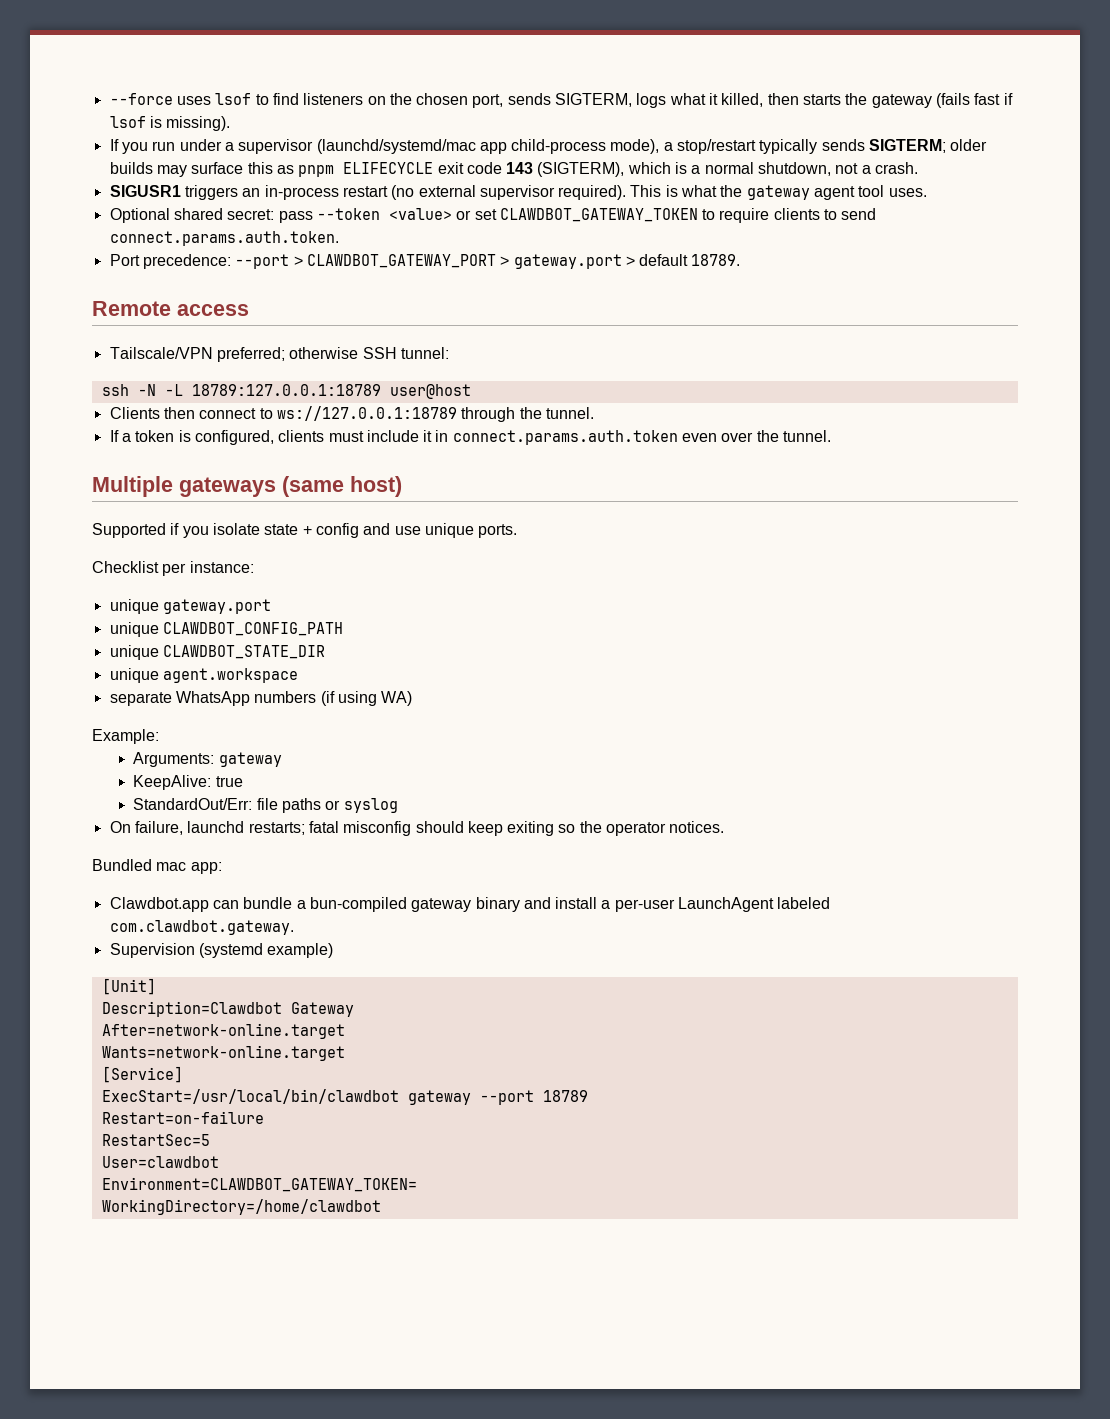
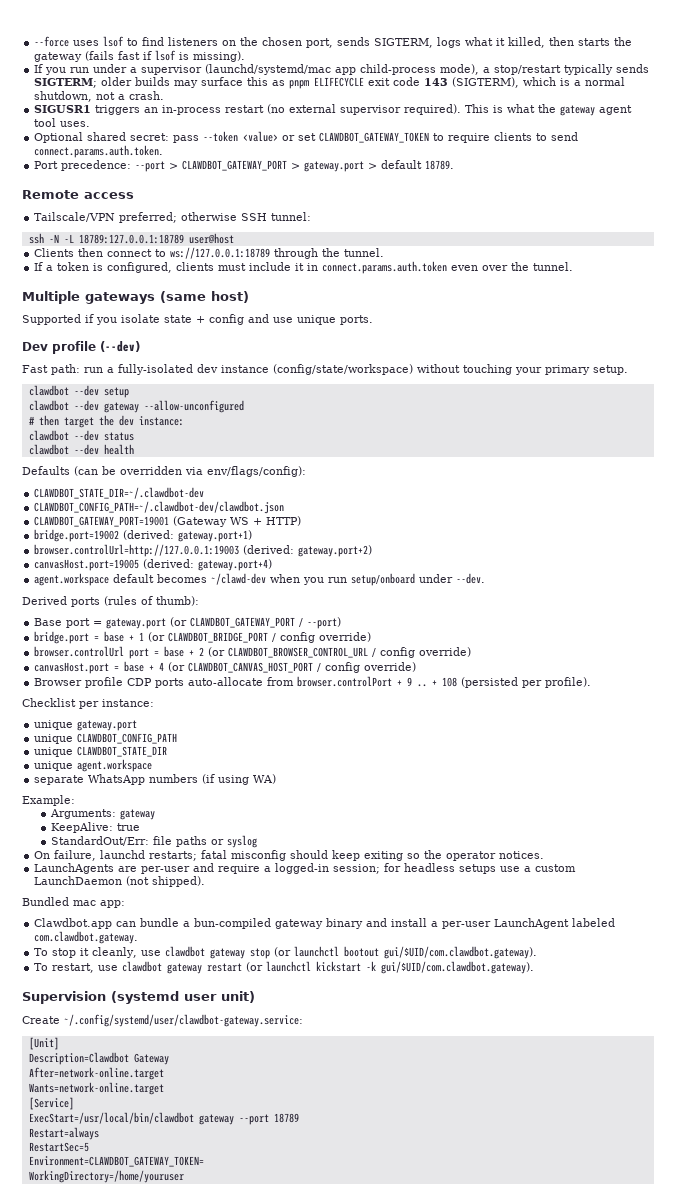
+ Dev profile (--dev)
+ Fast path: run a fully-isolated dev instance (config/state/workspace) without touching your primary setup.
+ clawdbot --dev setup
+ clawdbot --dev gateway --allow-unconfigured
+ # then target the dev instance:
+ clawdbot --dev status
+ clawdbot --dev health
+ Defaults (can be overridden via env/flags/config):
+ CLAWDBOT_STATE_DIR=~/.clawdbot-dev
+ CLAWDBOT_CONFIG_PATH=~/.clawdbot-dev/clawdbot.json
+ CLAWDBOT_GATEWAY_PORT=19001 (Gateway WS + HTTP)
+ bridge.port=19002 (derived: gateway.port+1)
+ browser.controlUrl=http://127.0.0.1:19003 (derived: gateway.port+2)
+ canvasHost.port=19005 (derived: gateway.port+4)
+ agent.workspace default becomes ~/clawd-dev when you run setup/onboard under --dev.
+ Derived ports (rules of thumb):
+ Base port = gateway.port (or CLAWDBOT_GATEWAY_PORT / --port)
+ bridge.port = base + 1 (or CLAWDBOT_BRIDGE_PORT / config override)
+ browser.controlUrl port = base + 2 (or CLAWDBOT_BROWSER_CONTROL_URL / config override)
+ canvasHost.port = base + 4 (or CLAWDBOT_CANVAS_HOST_PORT / config override)
+ Browser profile CDP ports auto-allocate from browser.controlPort + 9 .. + 108 (persisted per profile).
+ LaunchAgents are per-user and require a logged-in session; for headless setups use a custom LaunchDaemon (not shipped).
- Supervision (systemd example)
+ To stop it cleanly, use clawdbot gateway stop (or launchctl bootout gui/$UID/com.clawdbot.gateway).
+ To restart, use clawdbot gateway restart (or launchctl kickstart -k gui/$UID/com.clawdbot.gateway).
+ Supervision (systemd user unit)
+ Create ~/.config/systemd/user/clawdbot-gateway.service:
- Restart=on-failure
+ Restart=always
- User=clawdbot
- WorkingDirectory=/home/clawdbot
+ WorkingDirectory=/home/youruser

